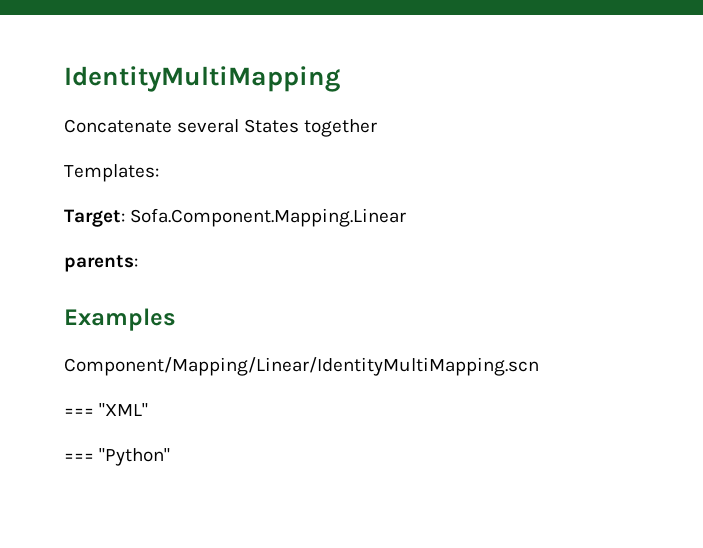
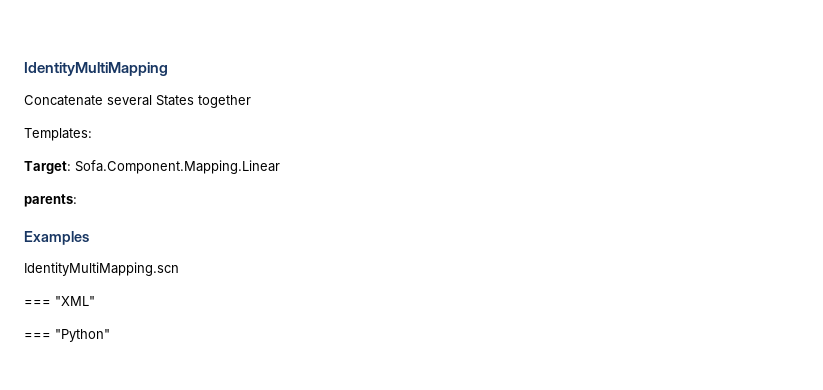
- Component/Mapping/Linear/IdentityMultiMapping.scn
+ IdentityMultiMapping.scn

